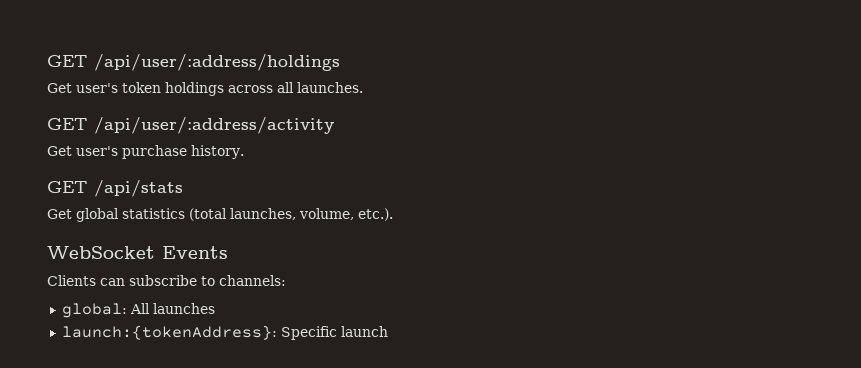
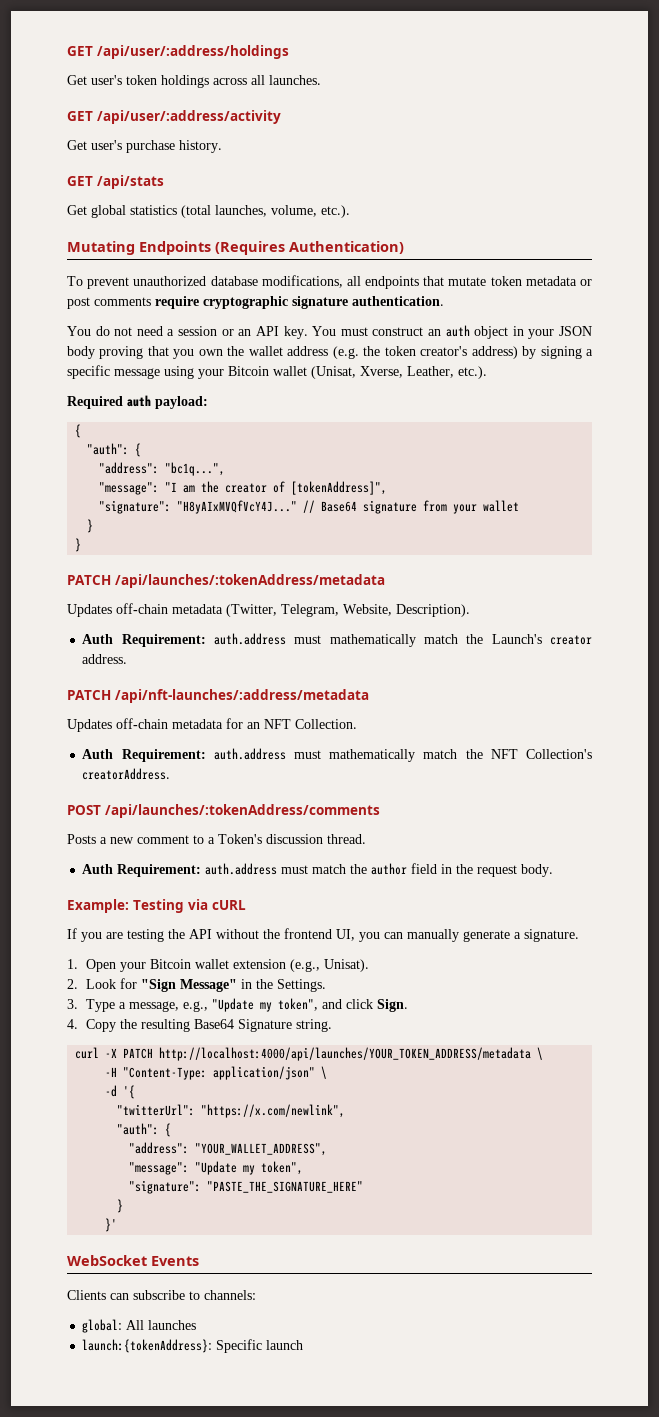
+ Mutating Endpoints (Requires Authentication)
+ To prevent unauthorized database modifications, all endpoints that mutate token metadata or post comments require cryptographic signature authentication.
+ You do not need a session or an API key. You must construct an auth object in your JSON body proving that you own the wallet address (e.g. the token creator's address) by signing a specific message using your Bitcoin wallet (Unisat, Xverse, Leather, etc.).
+ Required auth payload:
+ {
+ "auth": {
+ "address": "bc1q...",
+ "message": "I am the creator of [tokenAddress]",
+ "signature": "H8yAIxMVQfVcY4J..." // Base64 signature from your wallet
+ }
+ }
+ PATCH /api/launches/:tokenAddress/metadata
+ Updates off-chain metadata (Twitter, Telegram, Website, Description).
+ Auth Requirement: auth.address must mathematically match the Launch's creator address.
+ PATCH /api/nft-launches/:address/metadata
+ Updates off-chain metadata for an NFT Collection.
+ Auth Requirement: auth.address must mathematically match the NFT Collection's creatorAddress.
+ POST /api/launches/:tokenAddress/comments
+ Posts a new comment to a Token's discussion thread.
+ Auth Requirement: auth.address must match the author field in the request body.
+ Example: Testing via cURL
+ If you are testing the API without the frontend UI, you can manually generate a signature.
+ 1. Open your Bitcoin wallet extension (e.g., Unisat).
+ 2. Look for "Sign Message" in the Settings.
+ 3. Type a message, e.g., "Update my token", and click Sign.
+ 4. Copy the resulting Base64 Signature string.
+ curl -X PATCH http://localhost:4000/api/launches/YOUR_TOKEN_ADDRESS/metadata \
+ -H "Content-Type: application/json" \
+ -d '{
+ "twitterUrl": "https://x.com/newlink",
+ "auth": {
+ "address": "YOUR_WALLET_ADDRESS",
+ "message": "Update my token",
+ "signature": "PASTE_THE_SIGNATURE_HERE"
+ }
+ }'

